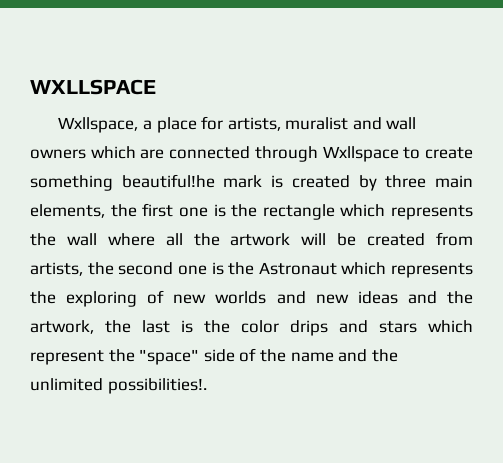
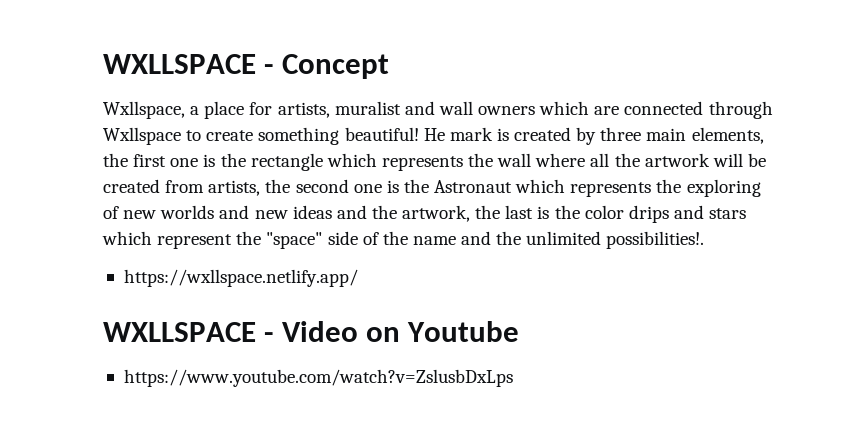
- WXLLSPACE
+ WXLLSPACE - Concept
- Wxllspace, a place for artists, muralist and wall owners which are connected through Wxllspace to create something beautiful!he mark is created by three main elements, the first one is the rectangle which represents the wall where all the artwork will be created from artists, the second one is the Astronaut which represents the exploring of new worlds and new ideas and the artwork, the last is the color drips and stars which represent the "space" side of the name and the unlimited possibilities!.
+ Wxllspace, a place for artists, muralist and wall owners which are connected through Wxllspace to create something beautiful! He mark is created by three main elements, the first one is the rectangle which represents the wall where all the artwork will be created from artists, the second one is the Astronaut which represents the exploring of new worlds and new ideas and the artwork, the last is the color drips and stars which represent the "space" side of the name and the unlimited possibilities!.
+ https://wxllspace.netlify.app/
+ WXLLSPACE - Video on Youtube
+ https://www.youtube.com/watch?v=ZslusbDxLps

